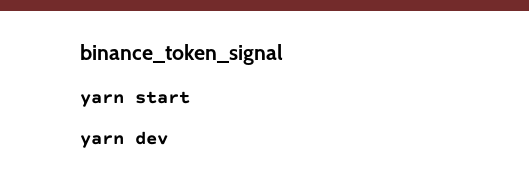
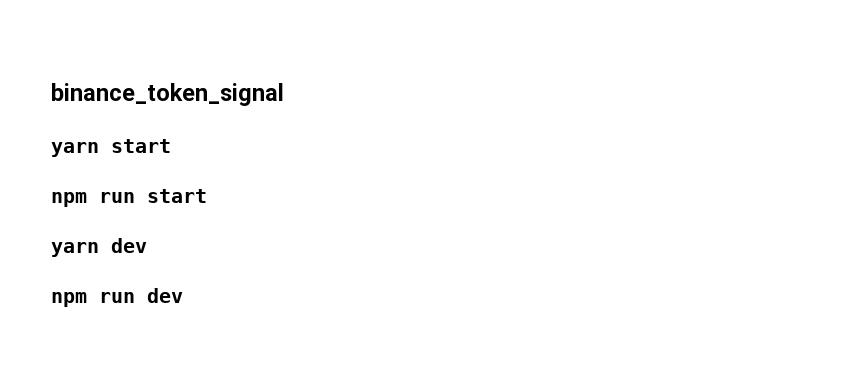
+ npm run start
+ npm run dev

